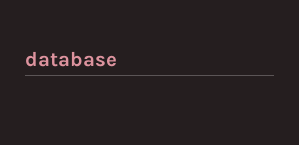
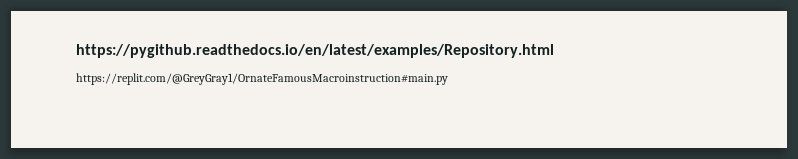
- database
+ https://pygithub.readthedocs.io/en/latest/examples/Repository.html
+ https://replit.com/@GreyGray1/OrnateFamousMacroinstruction#main.py

